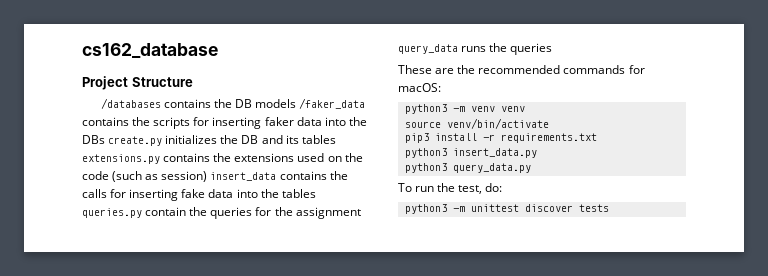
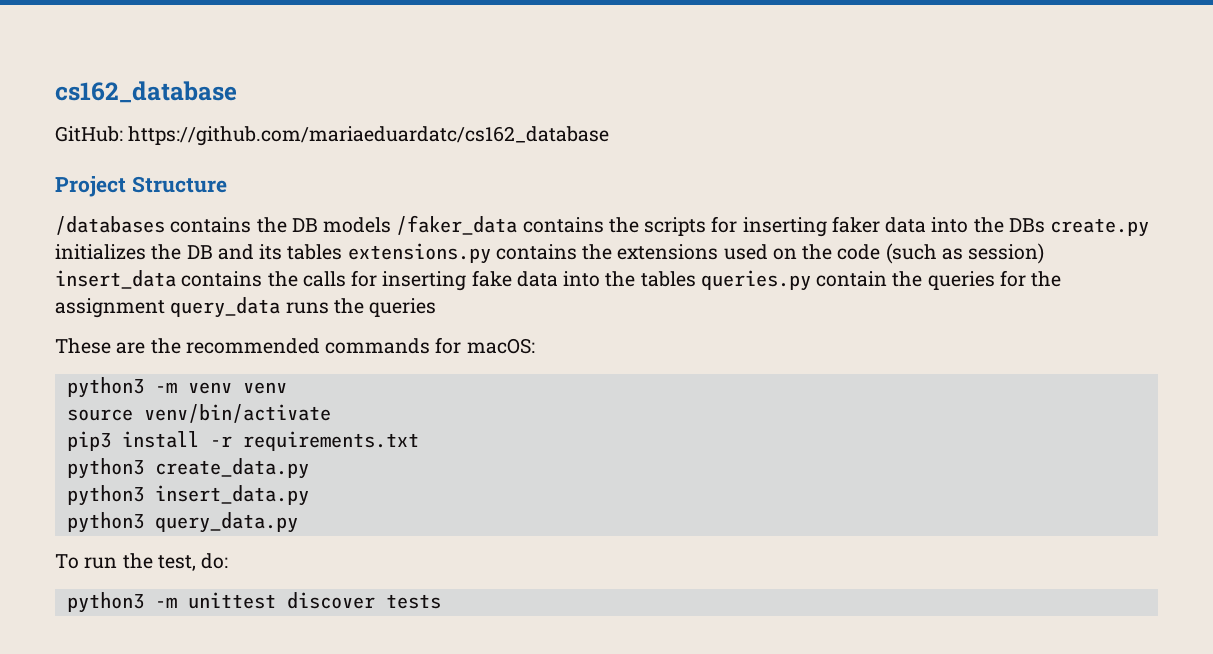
+ GitHub: https://github.com/mariaeduardatc/cs162_database
+ python3 create_data.py

